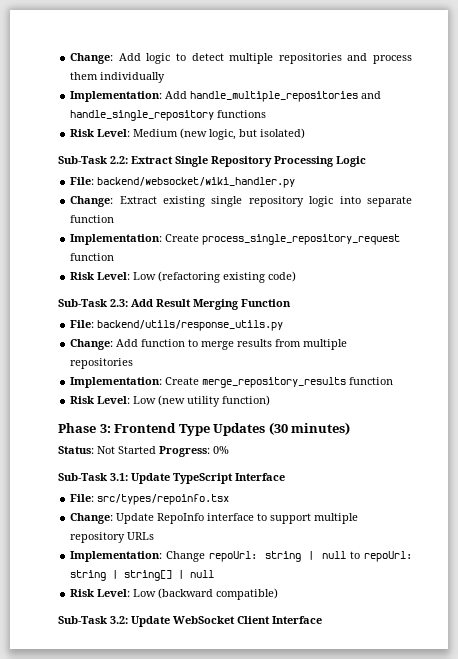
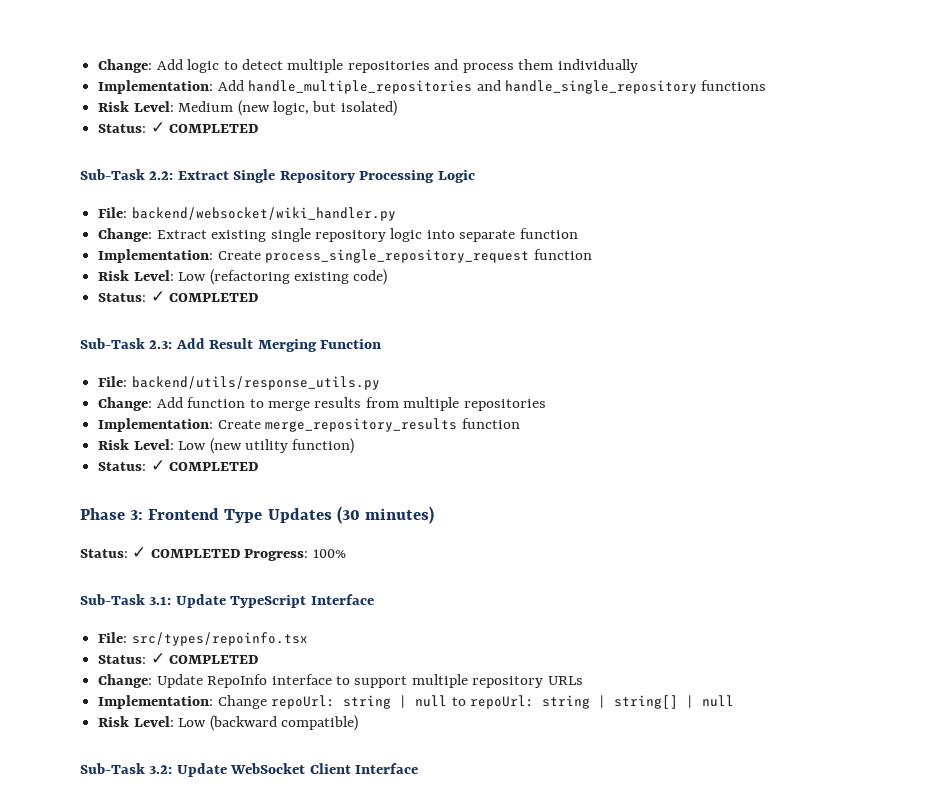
  Risk Level: Medium (new logic, but isolated)
+ Status: ✓ COMPLETED
  Risk Level: Low (refactoring existing code)
+ Status: ✓ COMPLETED
  Risk Level: Low (new utility function)
+ Status: ✓ COMPLETED
- Status: Not Started Progress: 0%
+ Status: ✓ COMPLETED Progress: 100%
  File: src/types/repoinfo.tsx
+ Status: ✓ COMPLETED

